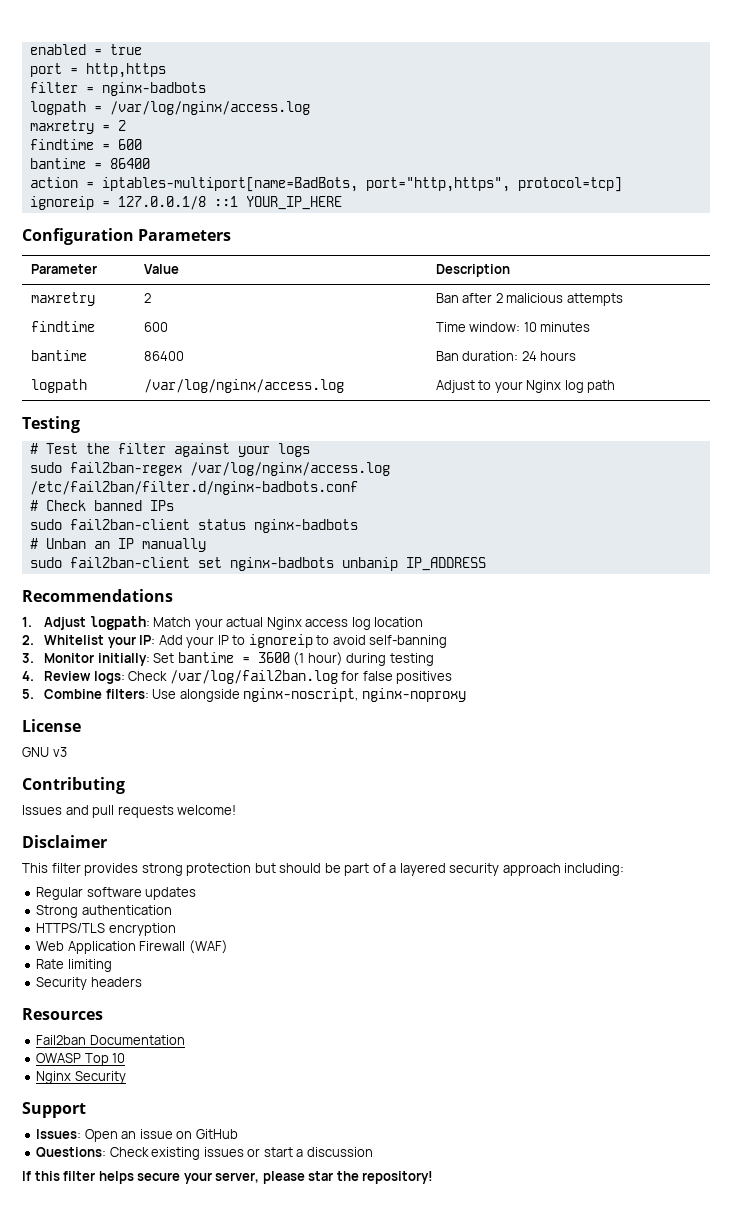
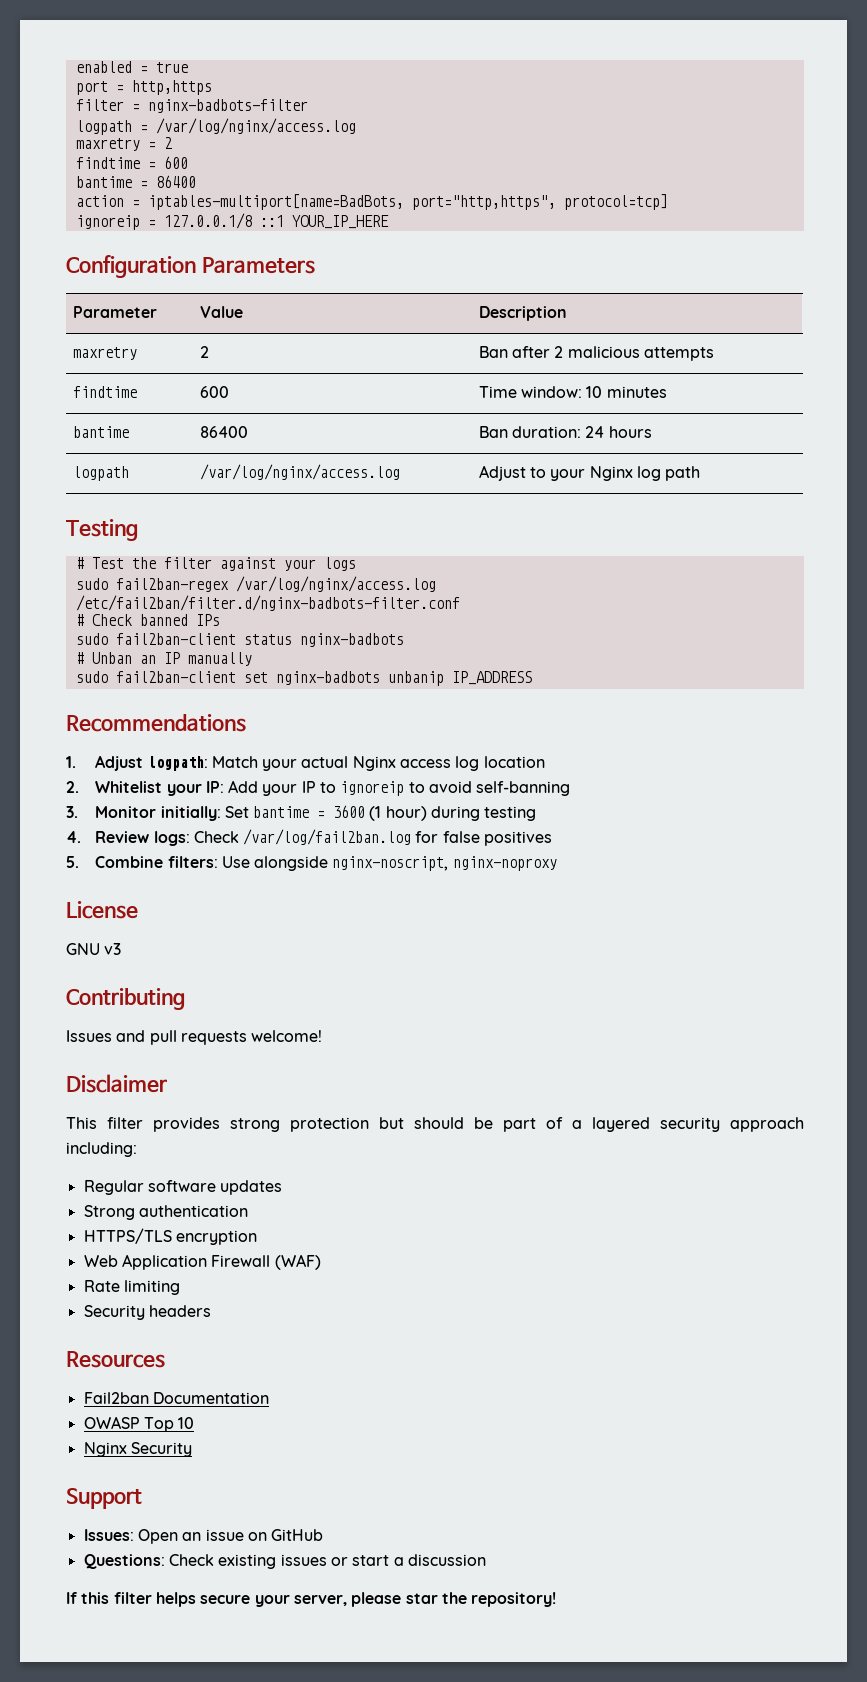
- filter = nginx-badbots
+ filter = nginx-badbots-filter
- sudo fail2ban-regex /var/log/nginx/access.log /etc/fail2ban/filter.d/nginx-badbots.conf
+ sudo fail2ban-regex /var/log/nginx/access.log /etc/fail2ban/filter.d/nginx-badbots-filter.conf

